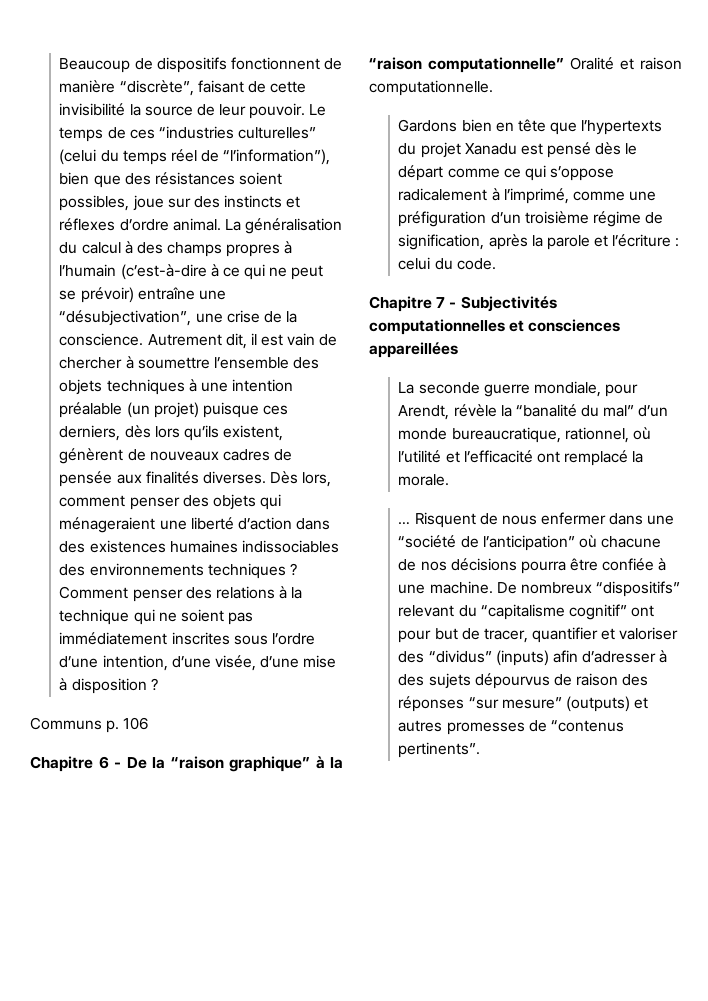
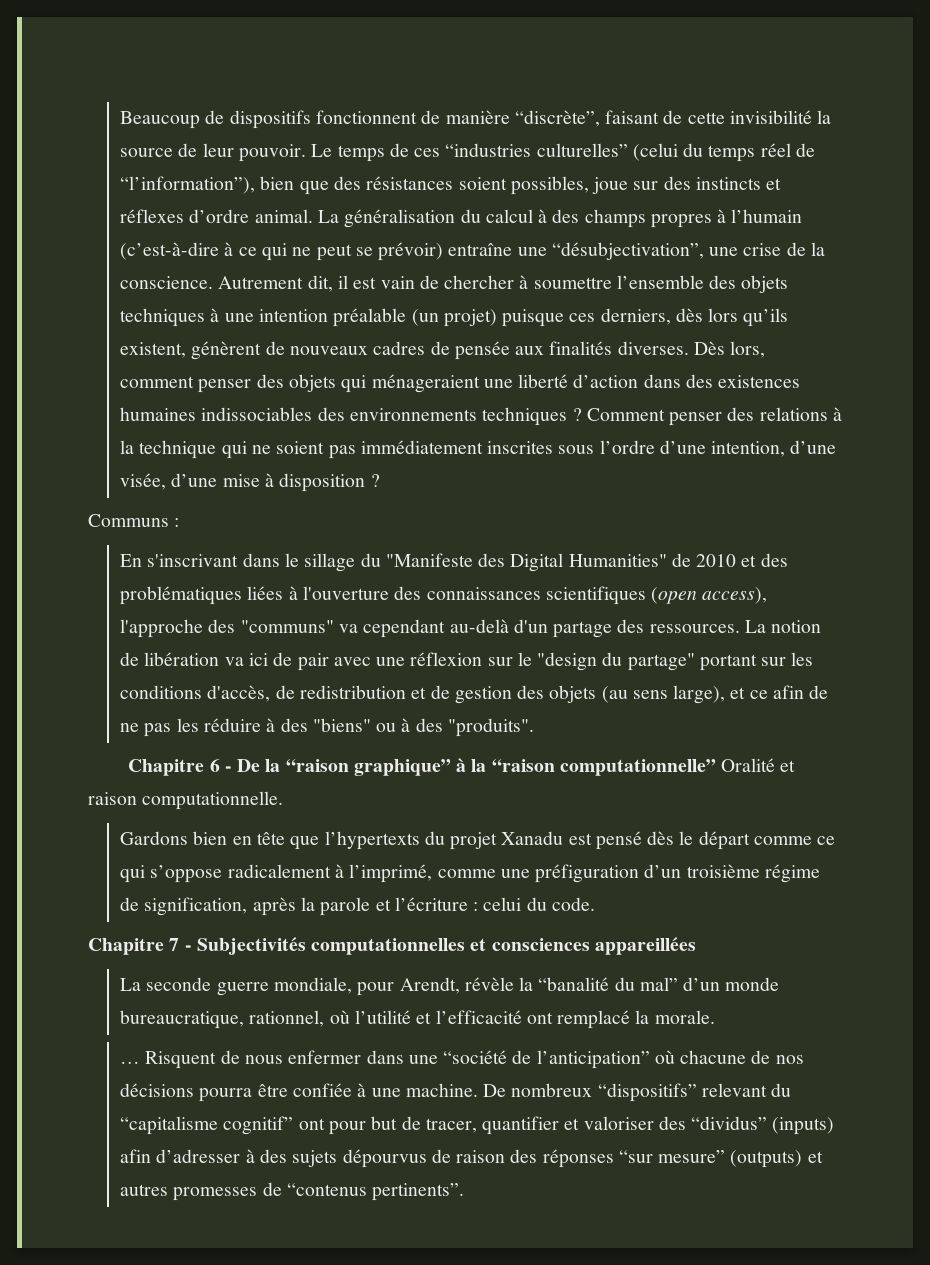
- Communs p. 106
+ Communs :
+ En s'inscrivant dans le sillage du "Manifeste des Digital Humanities" de 2010 et des problématiques liées à l'ouverture des connaissances scientifiques (open access), l'approche des "communs" va cependant au-delà d'un partage des ressources. La notion de libération va ici de pair avec une réflexion sur le "design du partage" portant sur les conditions d'accès, de redistribution et de gestion des objets (au sens large), et ce afin de ne pas les réduire à des "biens" ou à des "produits".

